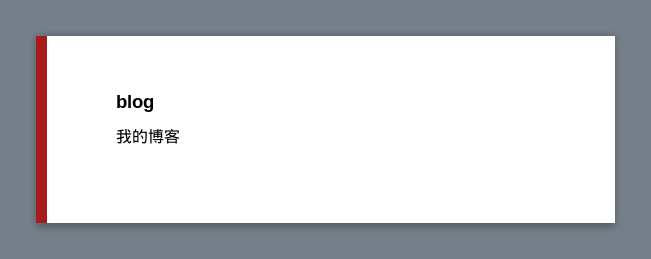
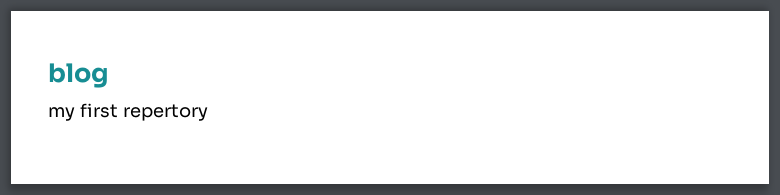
- 我的博客
+ my first repertory

